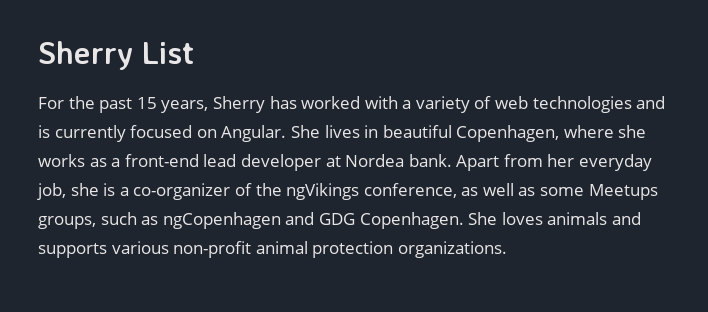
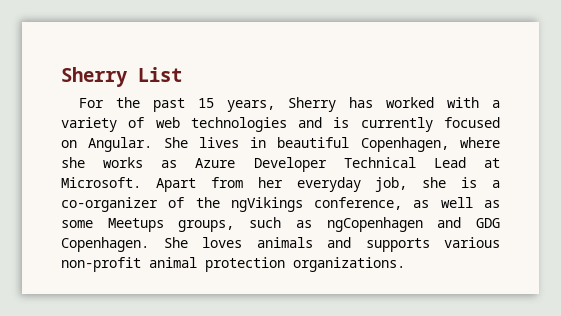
- She lives in beautiful Copenhagen, where she works as a front-end lead developer at Nordea bank.
+ She lives in beautiful Copenhagen, where she works as Azure Developer Technical Lead at Microsoft.

